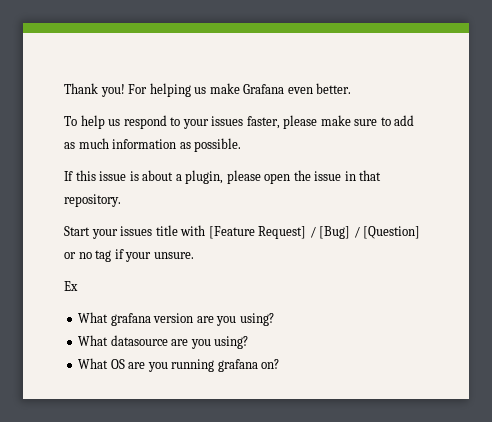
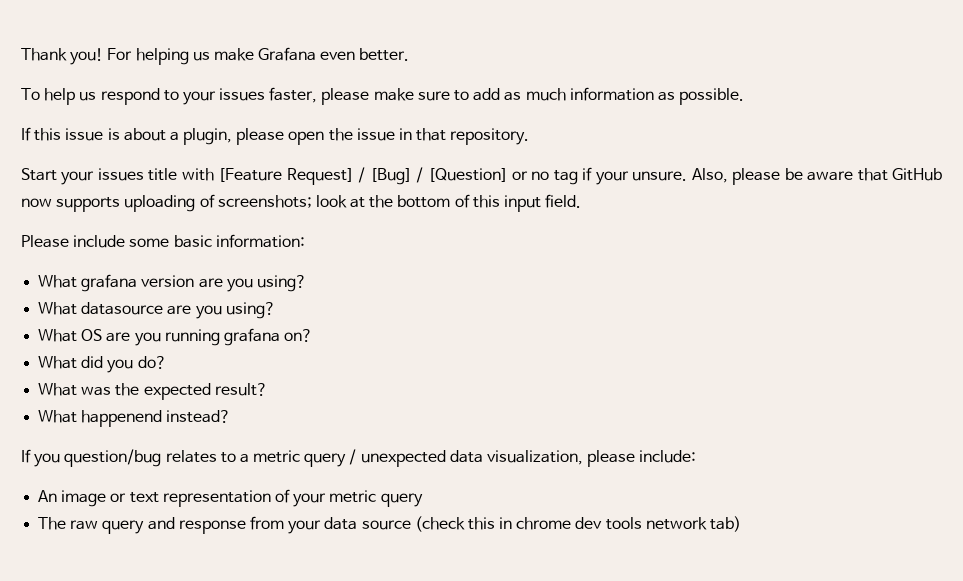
- Start your issues title with [Feature Request] / [Bug] / [Question] or no tag if your unsure.
- Ex
+ Start your issues title with [Feature Request] / [Bug] / [Question] or no tag if your unsure. Also, please be aware that GitHub now supports uploading of screenshots; look at the bottom of this input field.
+ Please include some basic information:
+ What did you do?
+ What was the expected result?
+ What happenend instead?
+ If you question/bug relates to a metric query / unexpected data visualization, please include:
+ An image or text representation of your metric query
+ The raw query and response from your data source (check this in chrome dev tools network tab)

